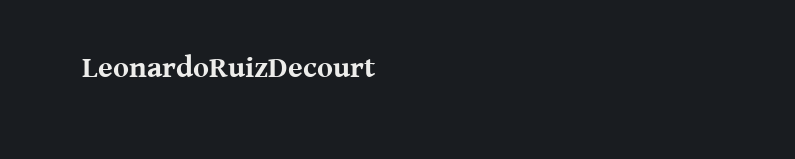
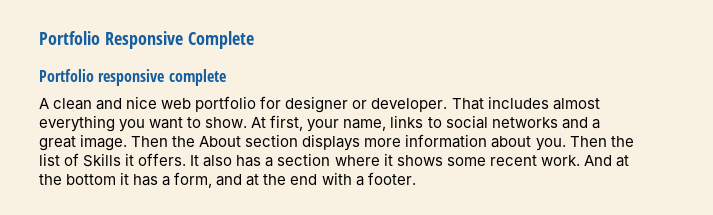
- LeonardoRuizDecourt
+ Portfolio Responsive Complete
+ Portfolio responsive complete
+ A clean and nice web portfolio for designer or developer. That includes almost everything you want to show. At first, your name, links to social networks and a great image. Then the About section displays more information about you. Then the list of Skills it offers. It also has a section where it shows some recent work. And at the bottom it has a form, and at the end with a footer.

